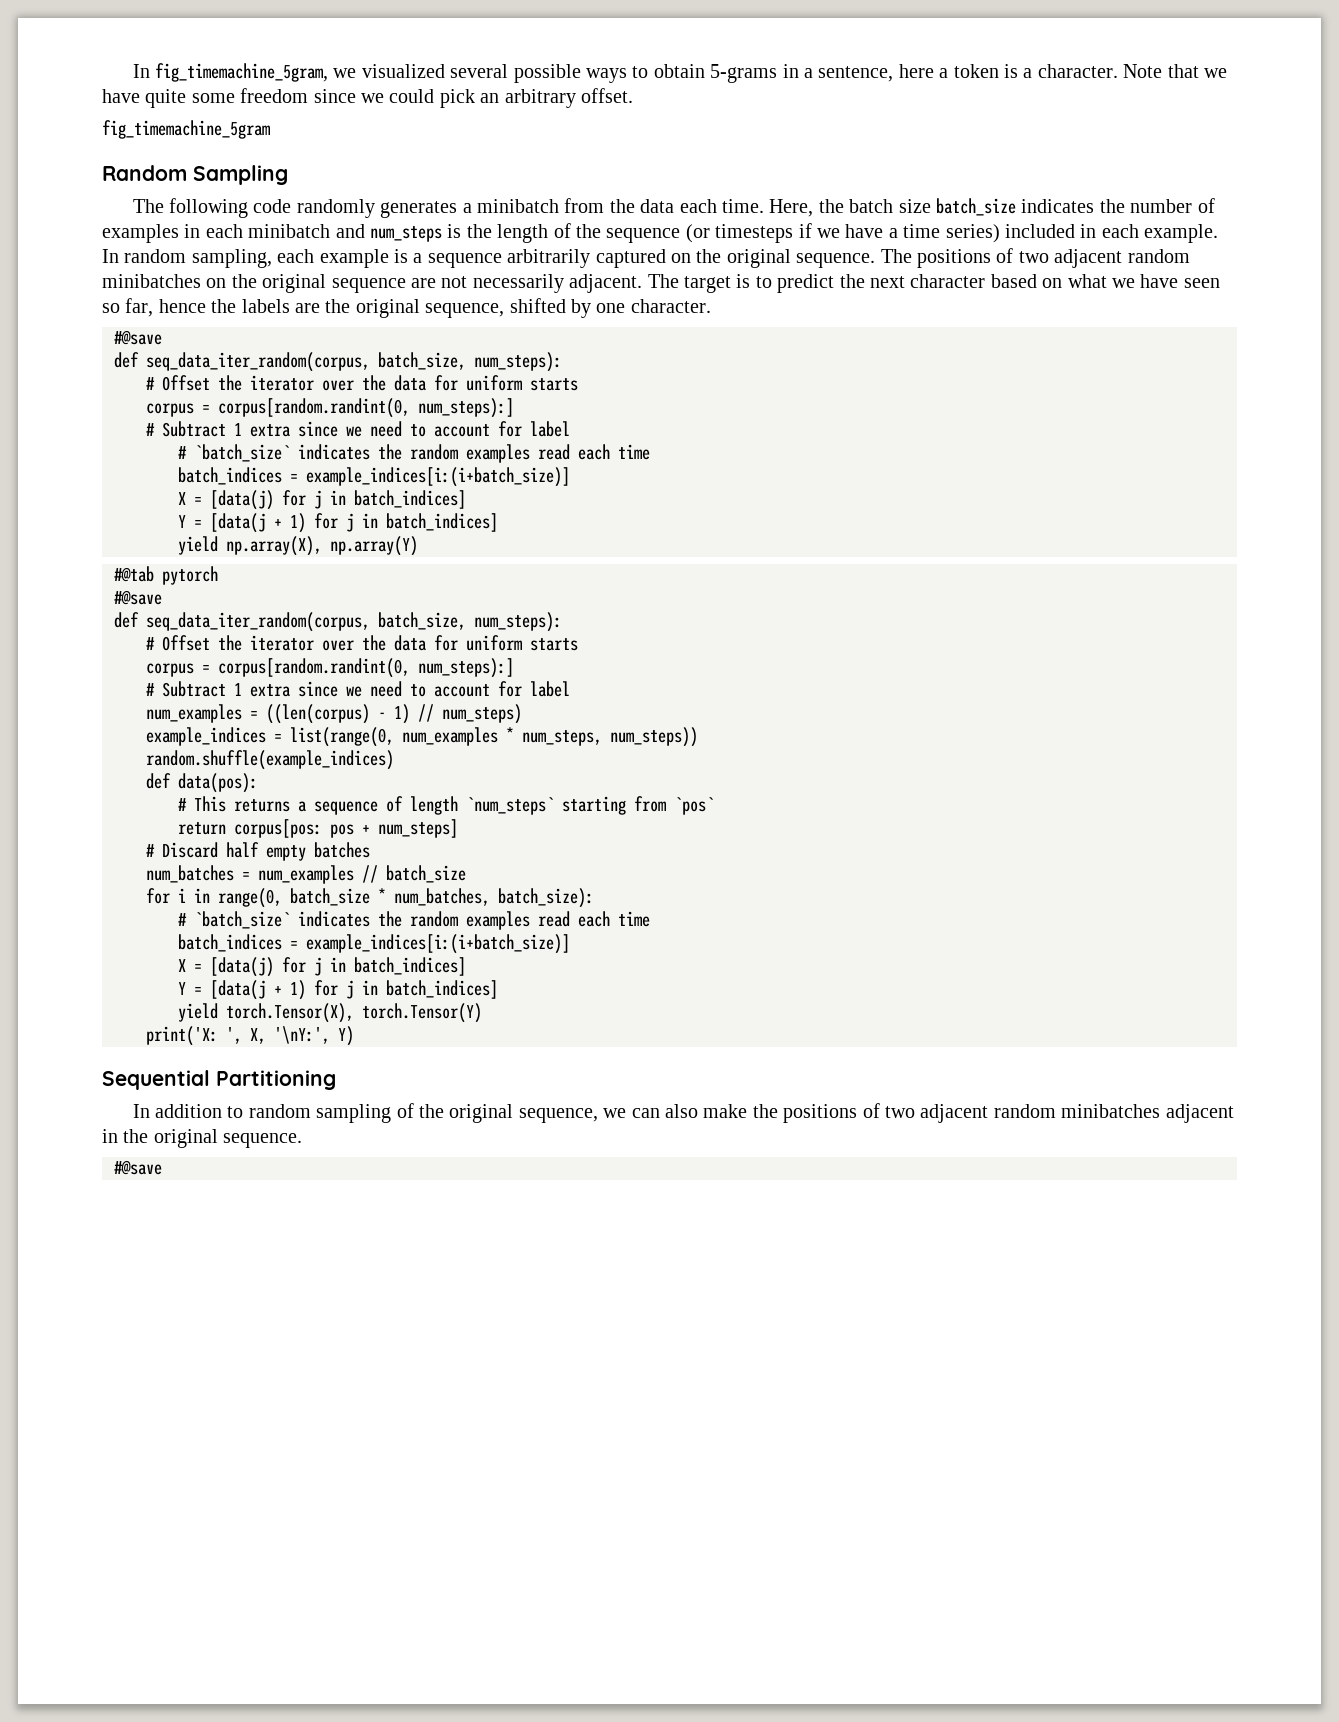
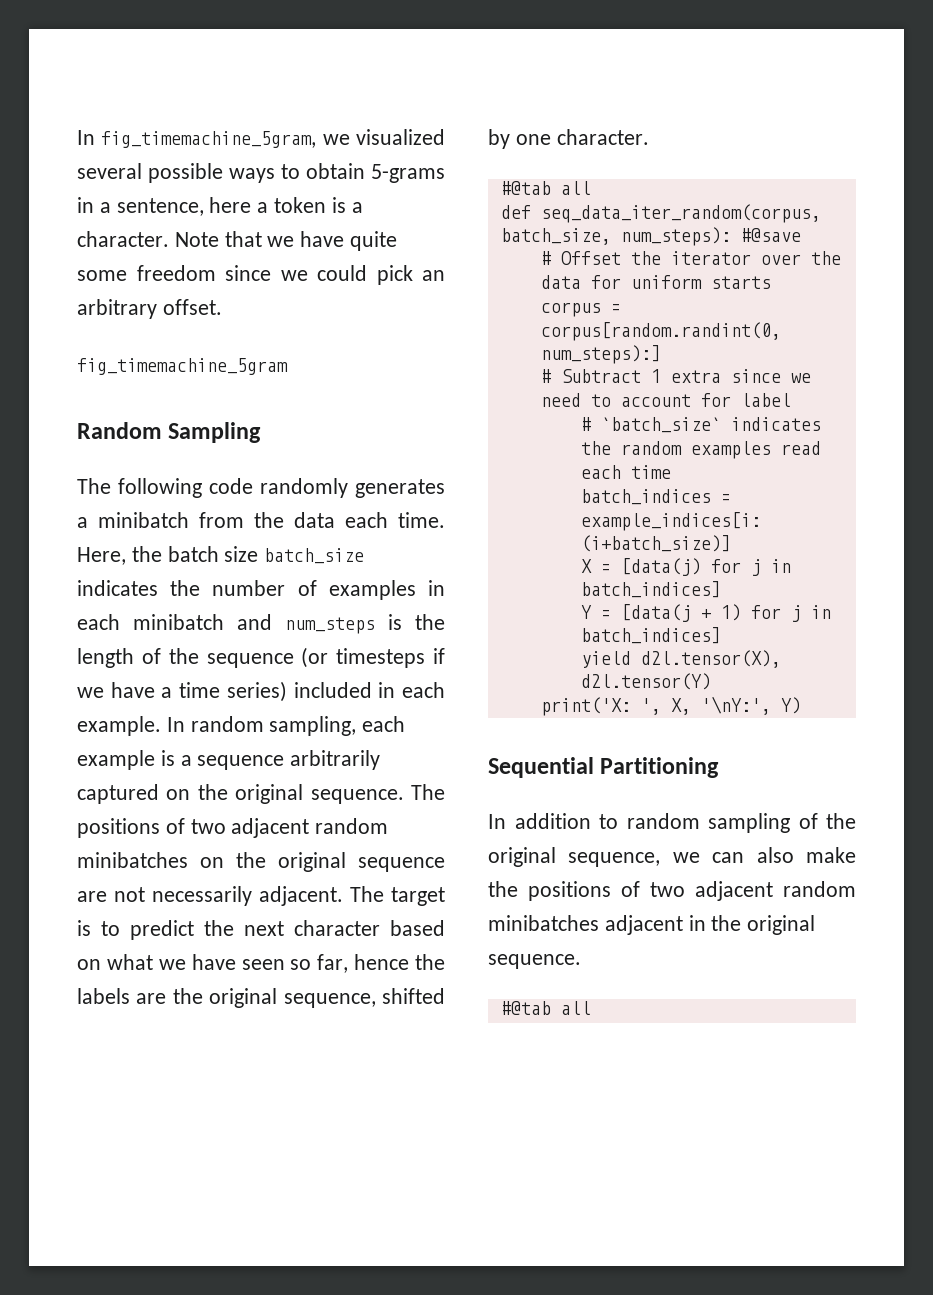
  The target is to predict the next character based on what we have seen so far, hence the labels are the original sequence, shifted by one character.
- #@save
- def seq_data_iter_random(corpus, batch_size, num_steps):
+ #@tab all
+ def seq_data_iter_random(corpus, batch_size, num_steps): #@save
- yield np.array(X), np.array(Y)
- #@tab pytorch
- #@save
- def seq_data_iter_random(corpus, batch_size, num_steps):
- # Offset the iterator over the data for uniform starts
- corpus = corpus[random.randint(0, num_steps):]
- # Subtract 1 extra since we need to account for label
- num_examples = ((len(corpus) - 1) // num_steps)
- example_indices = list(range(0, num_examples * num_steps, num_steps))
- random.shuffle(example_indices)
- def data(pos):
- # This returns a sequence of length `num_steps` starting from `pos`
- return corpus[pos: pos + num_steps]
- # Discard half empty batches
- num_batches = num_examples // batch_size
- for i in range(0, batch_size * num_batches, batch_size):
- # `batch_size` indicates the random examples read each time
- batch_indices = example_indices[i:(i+batch_size)]
- X = [data(j) for j in batch_indices]
- Y = [data(j + 1) for j in batch_indices]
- yield torch.Tensor(X), torch.Tensor(Y)
+ yield d2l.tensor(X), d2l.tensor(Y)
  In addition to random sampling of the original sequence, we can also make the positions of two adjacent random minibatches adjacent in the original sequence.
- #@save
+ #@tab all

